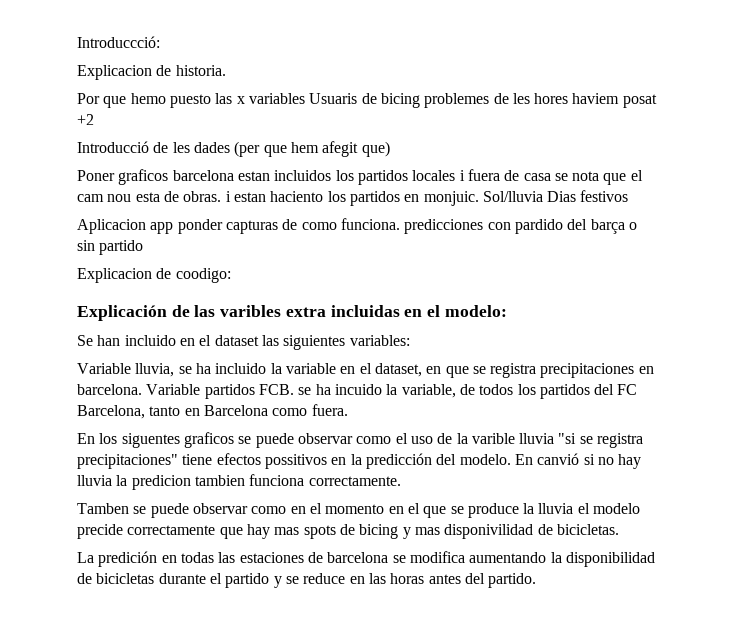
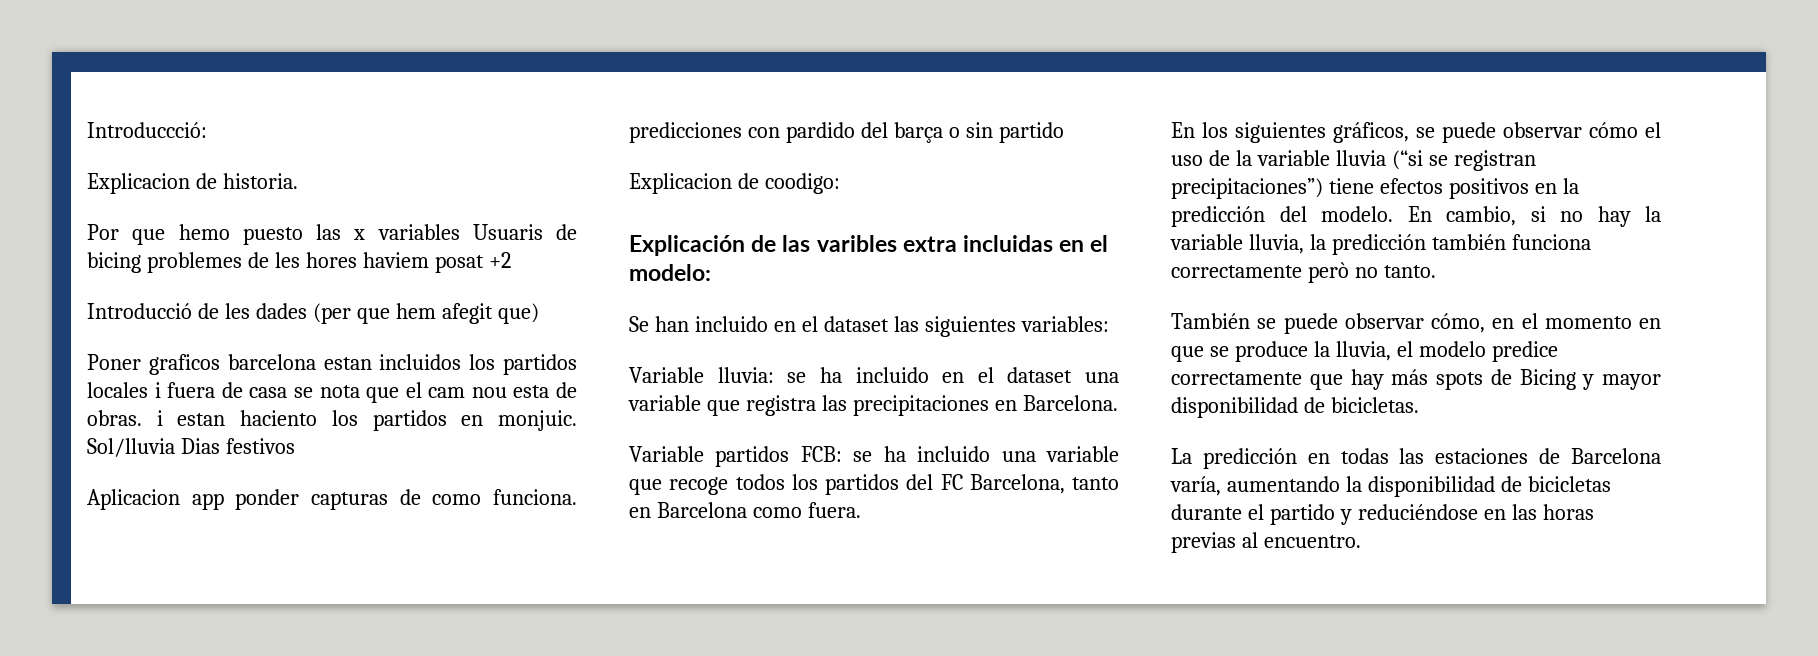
- Variable lluvia, se ha incluido la variable en el dataset, en que se registra precipitaciones en barcelona. Variable partidos FCB. se ha incuido la variable, de todos los partidos del FC Barcelona, tanto en Barcelona como fuera.
+ Variable lluvia: se ha incluido en el dataset una variable que registra las precipitaciones en Barcelona.
+ Variable partidos FCB: se ha incluido una variable que recoge todos los partidos del FC Barcelona, tanto en Barcelona como fuera.
- En los siguentes graficos se puede observar como el uso de la varible lluvia "si se registra precipitaciones" tiene efectos possitivos en la predicción del modelo.
+ En los siguientes gráficos, se puede observar cómo el uso de la variable lluvia (“si se registran precipitaciones”) tiene efectos positivos en la predicción del modelo.
- En canvió si no hay lluvia la predicion tambien funciona correctamente.
- Tamben se puede observar como en el momento en el que se produce la lluvia el modelo precide correctamente que hay mas spots de bicing y mas disponivilidad de bicicletas.
+ En cambio, si no hay la variable lluvia, la predicción también funciona correctamente però no tanto.
+ También se puede observar cómo, en el momento en que se produce la lluvia, el modelo predice correctamente que hay más spots de Bicing y mayor disponibilidad de bicicletas.
- La predición en todas las estaciones de barcelona se modifica aumentando la disponibilidad de bicicletas durante el partido y se reduce en las horas antes del partido.
+ La predicción en todas las estaciones de Barcelona varía, aumentando la disponibilidad de bicicletas durante el partido y reduciéndose en las horas previas al encuentro.

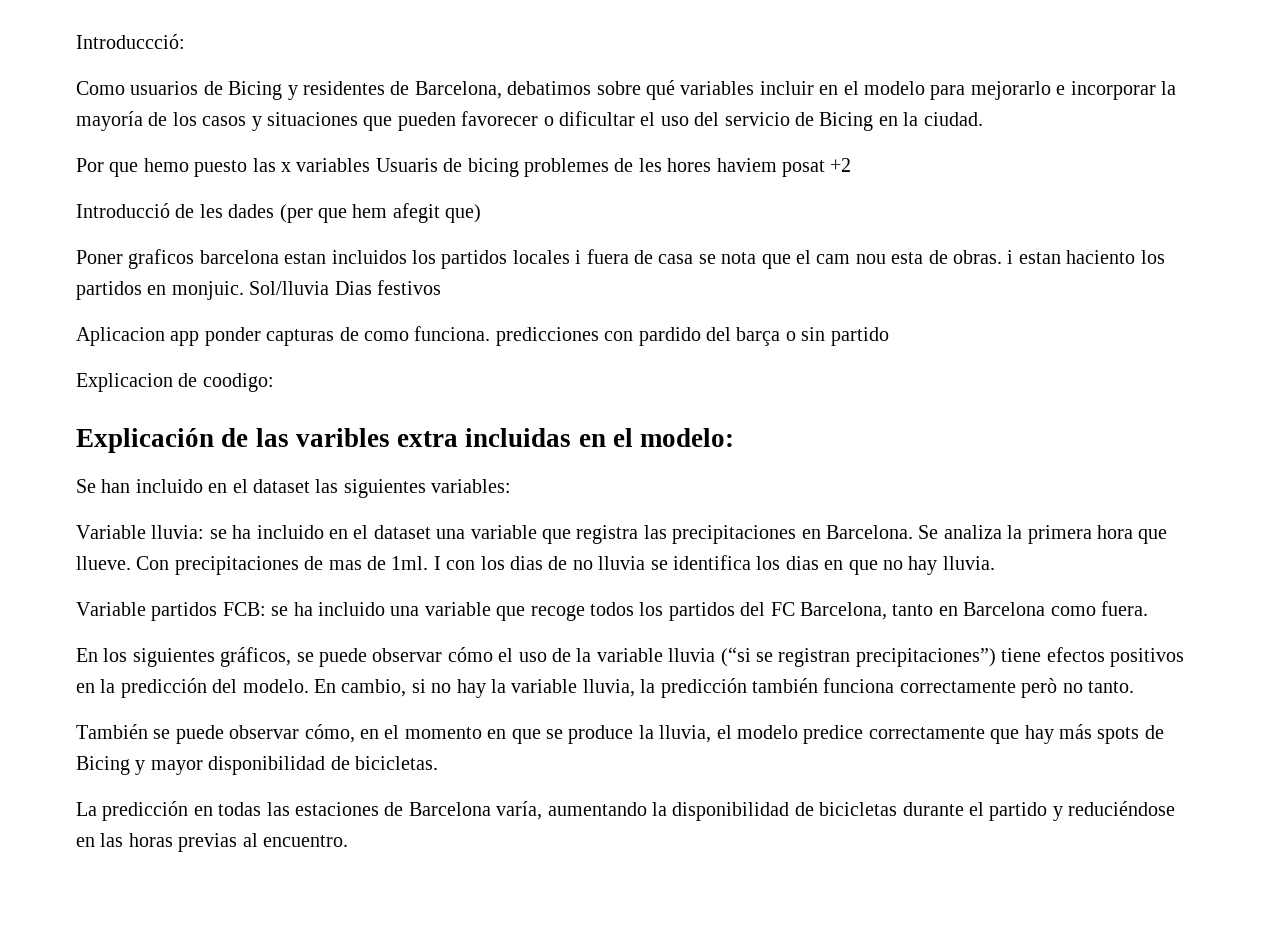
- Explicacion de historia.
+ Como usuarios de Bicing y residentes de Barcelona, debatimos sobre qué variables incluir en el modelo para mejorarlo e incorporar la mayoría de los casos y situaciones que pueden favorecer o dificultar el uso del servicio de Bicing en la ciudad.
+ Se analiza la primera hora que llueve. Con precipitaciones de mas de 1ml. I con los dias de no lluvia se identifica los dias en que no hay lluvia.

